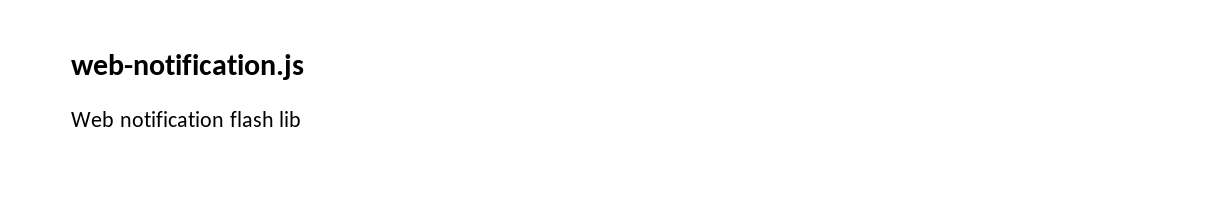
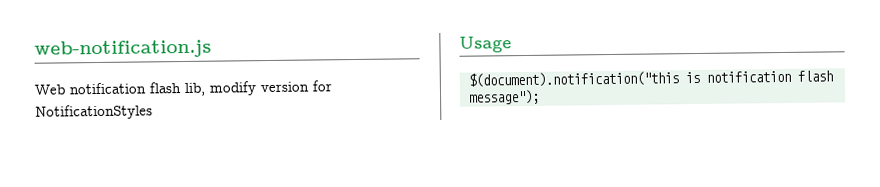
- Web notification flash lib
+ Web notification flash lib, modify version for NotificationStyles
+ Usage
+ $(document).notification("this is notification flash message");

